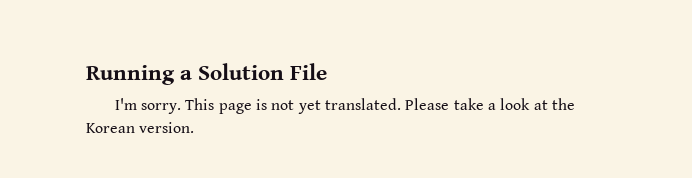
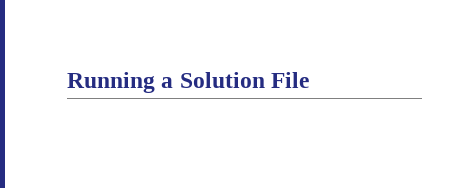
- I'm sorry. This page is not yet translated. Please take a look at the Korean version.

